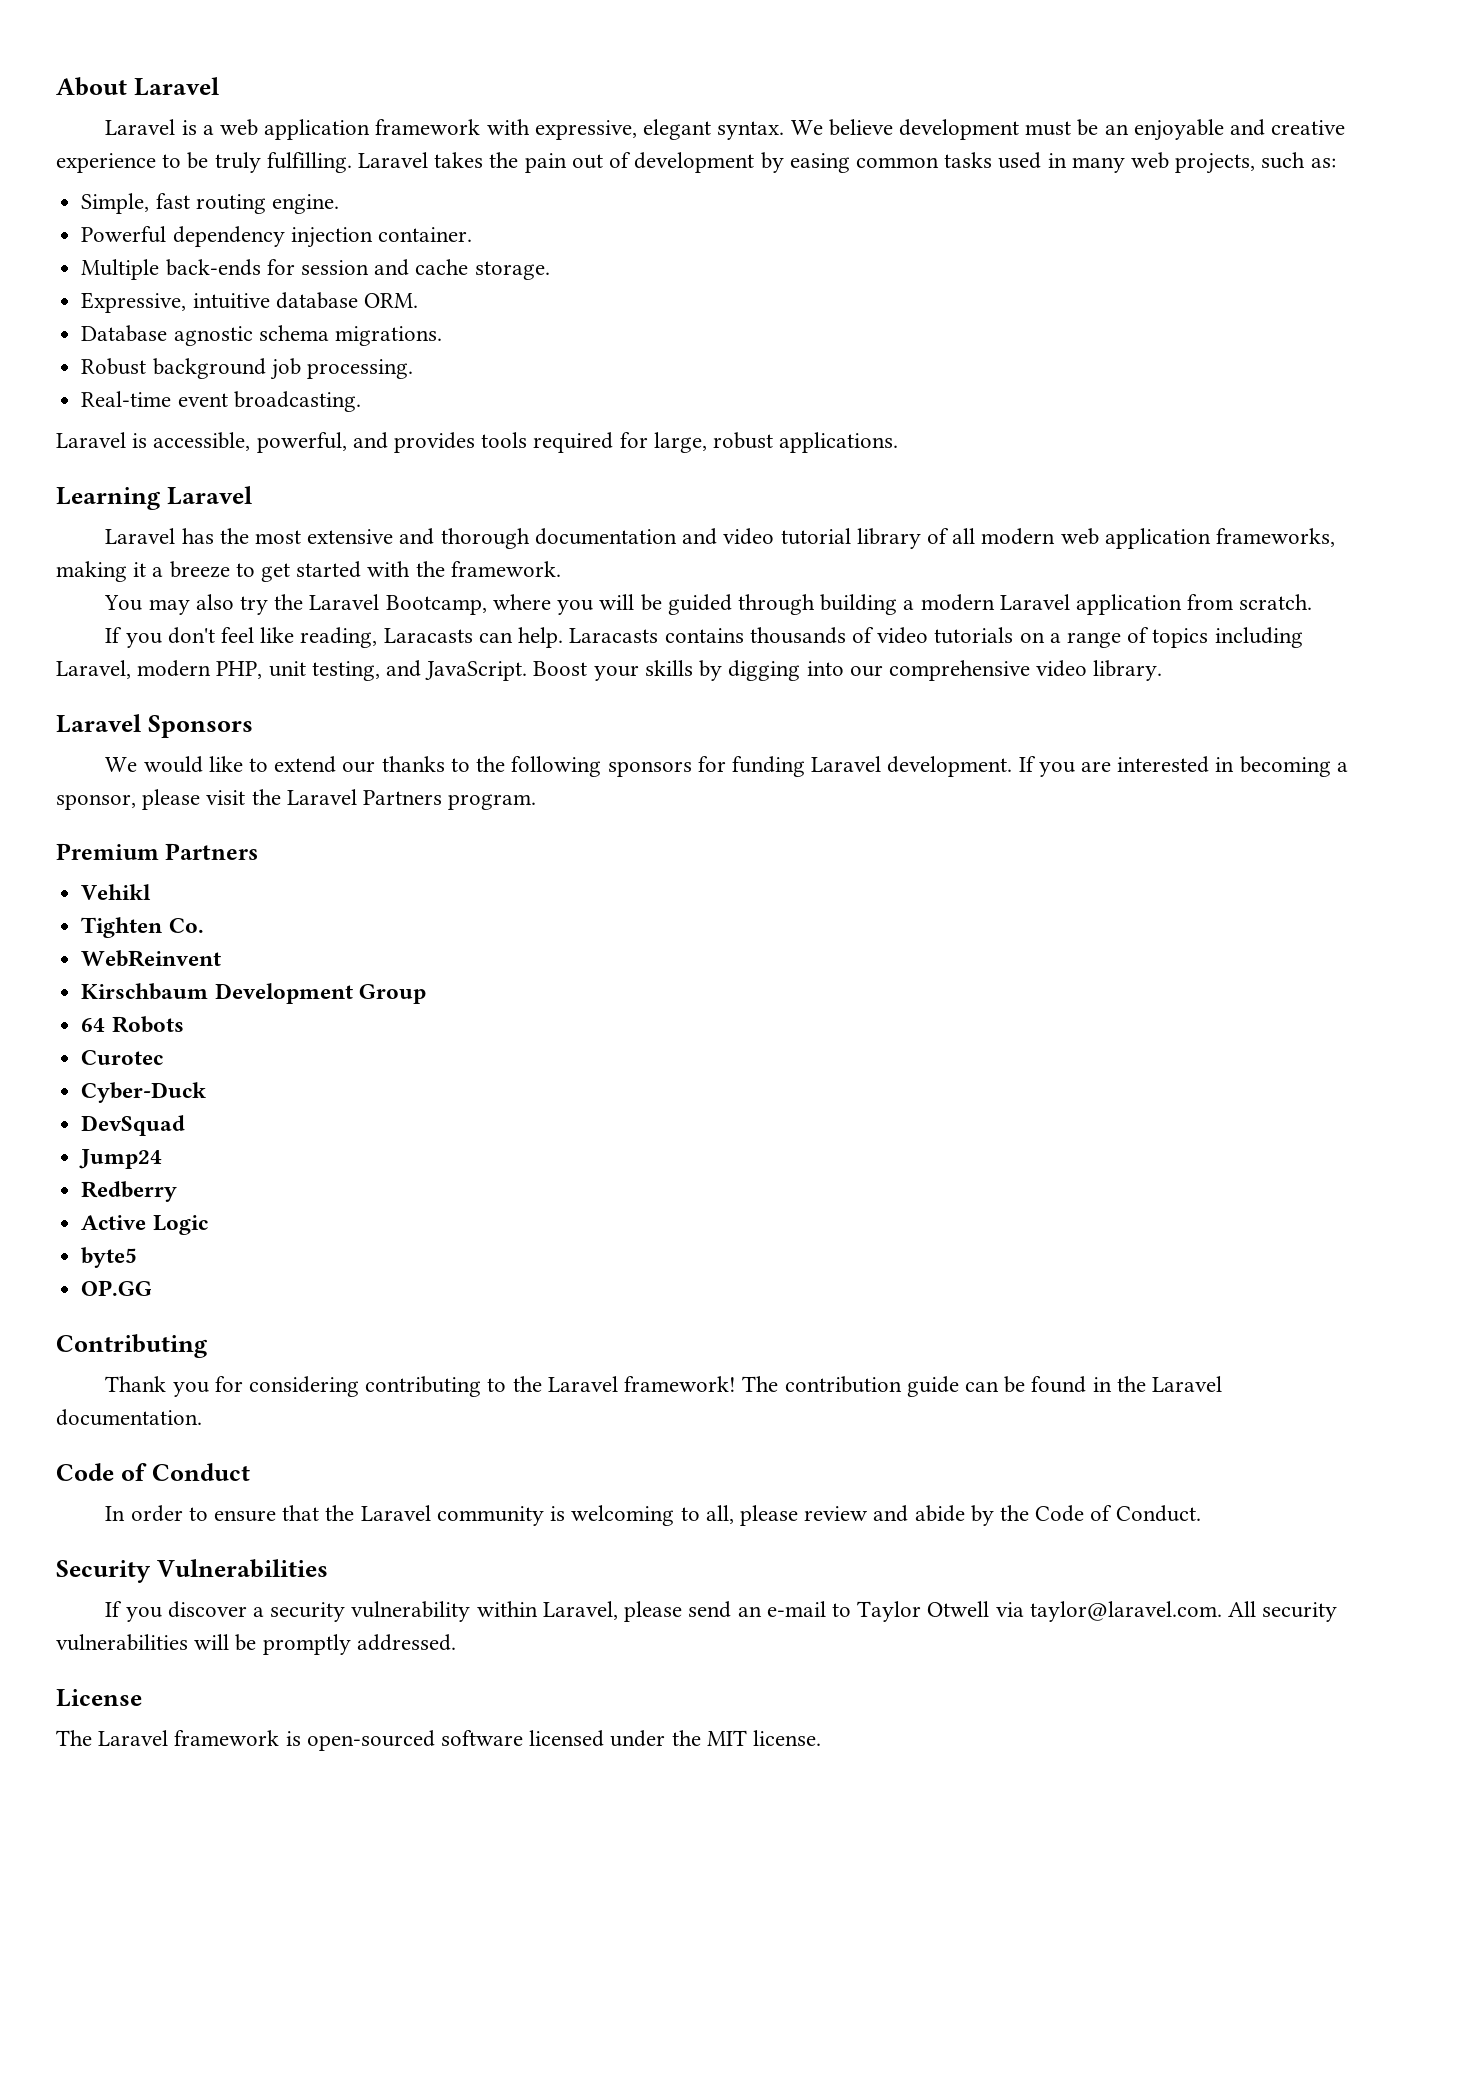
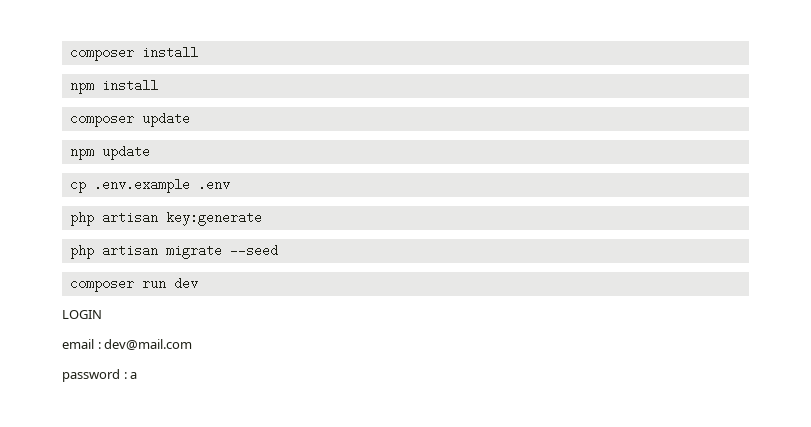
- About Laravel
- Laravel is a web application framework with expressive, elegant syntax. We believe development must be an enjoyable and creative experience to be truly fulfilling. Laravel takes the pain out of development by easing common tasks used in many web projects, such as:
- Simple, fast routing engine.
- Powerful dependency injection container.
- Multiple back-ends for session and cache storage.
- Expressive, intuitive database ORM.
- Database agnostic schema migrations.
- Robust background job processing.
- Real-time event broadcasting.
- Laravel is accessible, powerful, and provides tools required for large, robust applications.
- Learning Laravel
- Laravel has the most extensive and thorough documentation and video tutorial library of all modern web application frameworks, making it a breeze to get started with the framework.
- You may also try the Laravel Bootcamp, where you will be guided through building a modern Laravel application from scratch.
- If you don't feel like reading, Laracasts can help. Laracasts contains thousands of video tutorials on a range of topics including Laravel, modern PHP, unit testing, and JavaScript. Boost your skills by digging into our comprehensive video library.
- Laravel Sponsors
- We would like to extend our thanks to the following sponsors for funding Laravel development. If you are interested in becoming a sponsor, please visit the Laravel Partners program.
- Premium Partners
- Vehikl
- Tighten Co.
- WebReinvent
- Kirschbaum Development Group
- 64 Robots
- Curotec
- Cyber-Duck
- DevSquad
- Jump24
- Redberry
- Active Logic
- byte5
- OP.GG
- Contributing
- Thank you for considering contributing to the Laravel framework! The contribution guide can be found in the Laravel documentation.
- Code of Conduct
- In order to ensure that the Laravel community is welcoming to all, please review and abide by the Code of Conduct.
- Security Vulnerabilities
- If you discover a security vulnerability within Laravel, please send an e-mail to Taylor Otwell via taylor@laravel.com. All security vulnerabilities will be promptly addressed.
- License
- The Laravel framework is open-sourced software licensed under the MIT license.
+ composer install
+ npm install
+ composer update
+ npm update
+ cp .env.example .env
+ php artisan key:generate
+ php artisan migrate --seed
+ composer run dev
+ LOGIN
+ email : dev@mail.com
+ password : a

